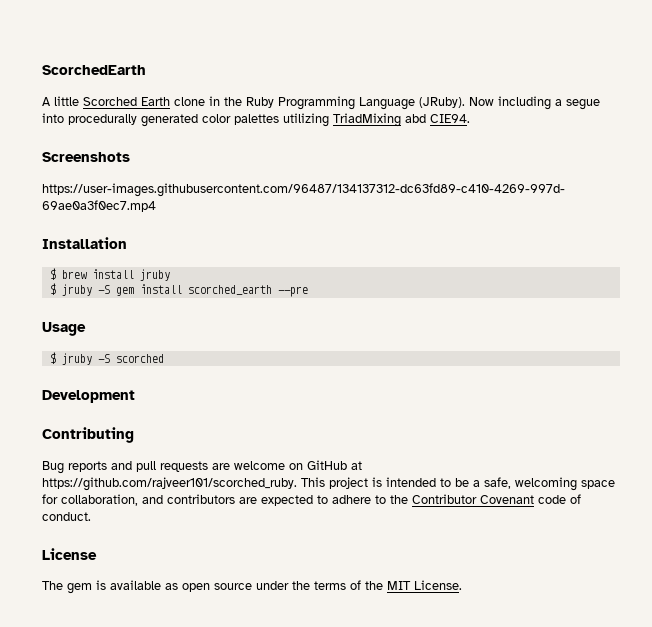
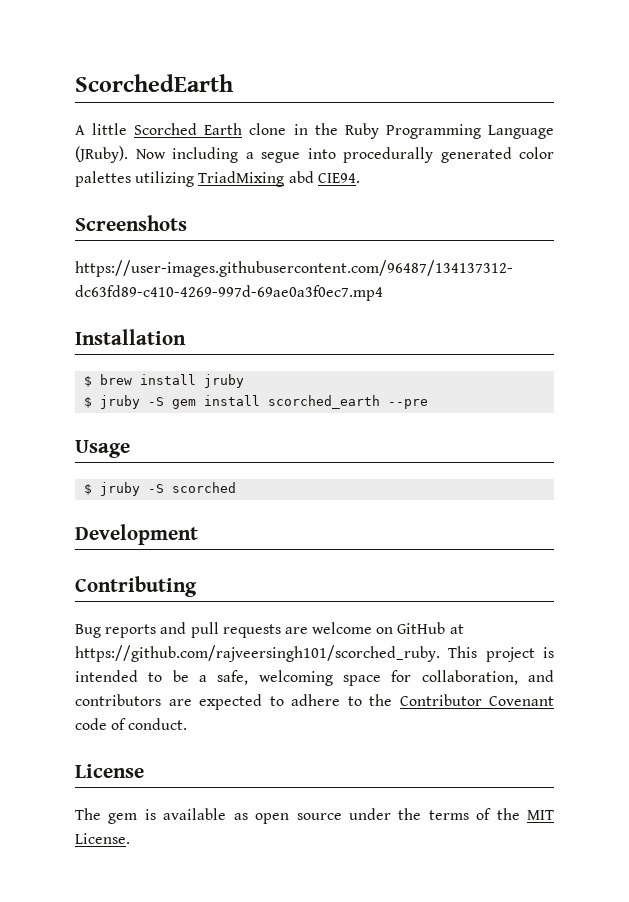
- Bug reports and pull requests are welcome on GitHub at https://github.com/rajveer101/scorched_ruby. This project is intended to be a safe, welcoming space for collaboration, and contributors are expected to adhere to the Contributor Covenant code of conduct.
+ Bug reports and pull requests are welcome on GitHub at https://github.com/rajveersingh101/scorched_ruby. This project is intended to be a safe, welcoming space for collaboration, and contributors are expected to adhere to the Contributor Covenant code of conduct.

